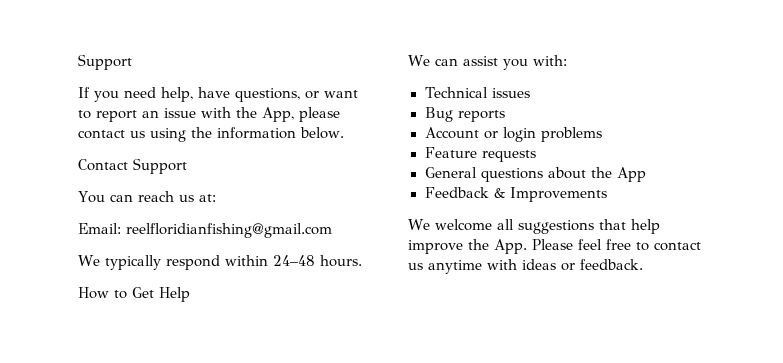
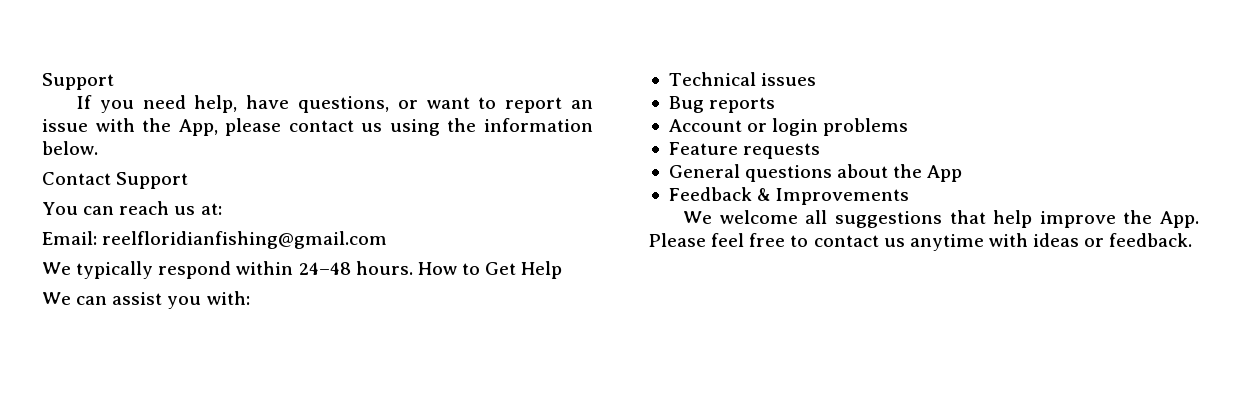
- We typically respond within 24–48 hours.
- How to Get Help
+ We typically respond within 24–48 hours. How to Get Help

